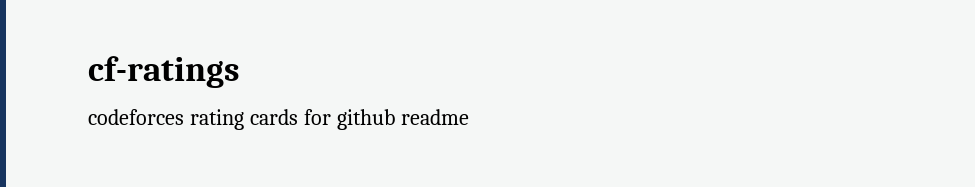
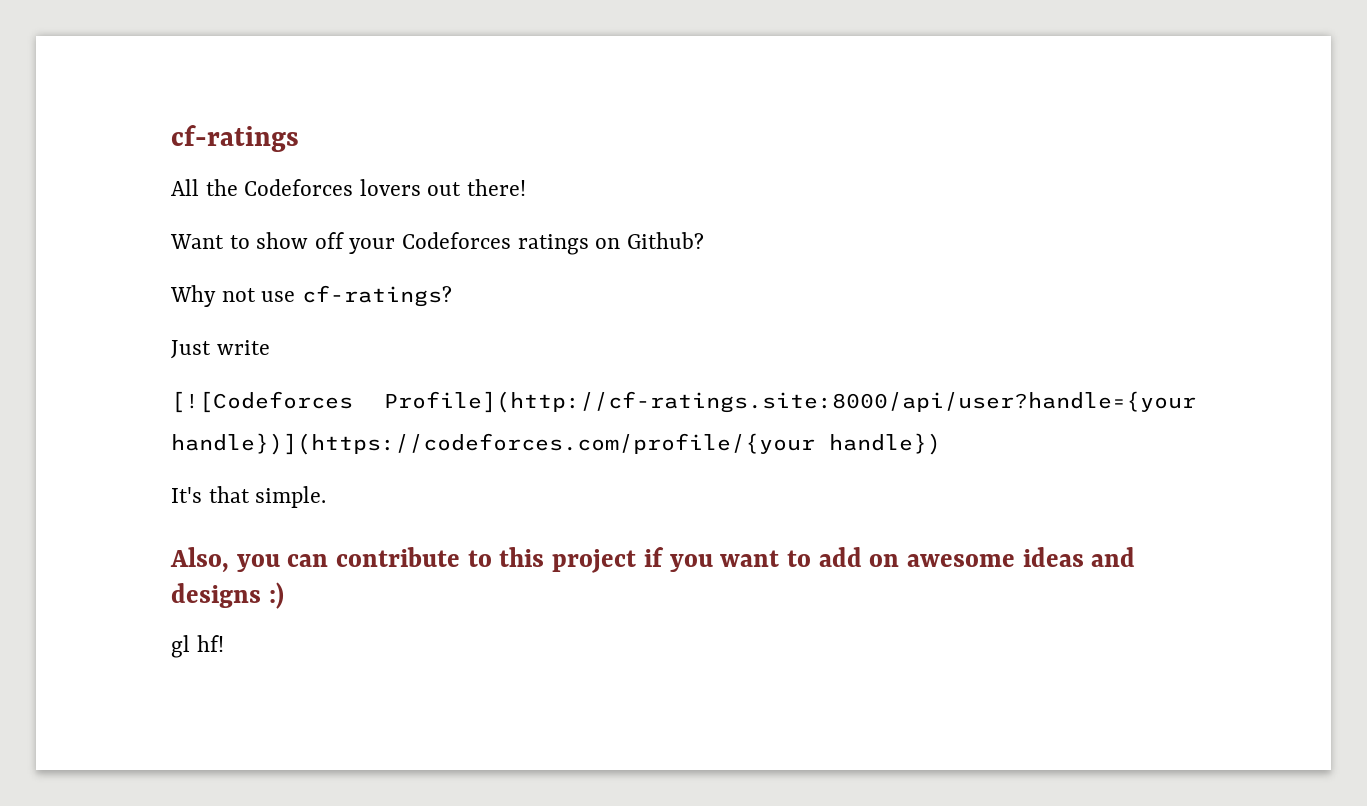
- codeforces rating cards for github readme
+ All the Codeforces lovers out there!
+ Want to show off your Codeforces ratings on Github?
+ Why not use cf-ratings?
+ Just write
+ [![Codeforces Profile](http://cf-ratings.site:8000/api/user?handle={your handle})](https://codeforces.com/profile/{your handle})
+ It's that simple.
+ Also, you can contribute to this project if you want to add on awesome ideas and designs :)
+ gl hf!

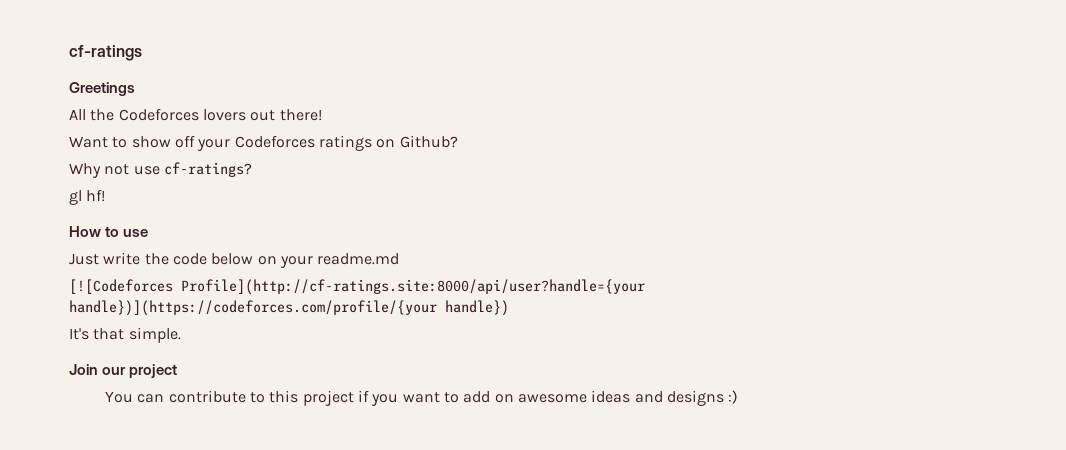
+ Greetings
- Just write
+ gl hf!
+ How to use
+ Just write the code below on your readme.md
- Also, you can contribute to this project if you want to add on awesome ideas and designs :)
+ Join our project
+ You can contribute to this project if you want to add on awesome ideas and designs :)
- gl hf!

